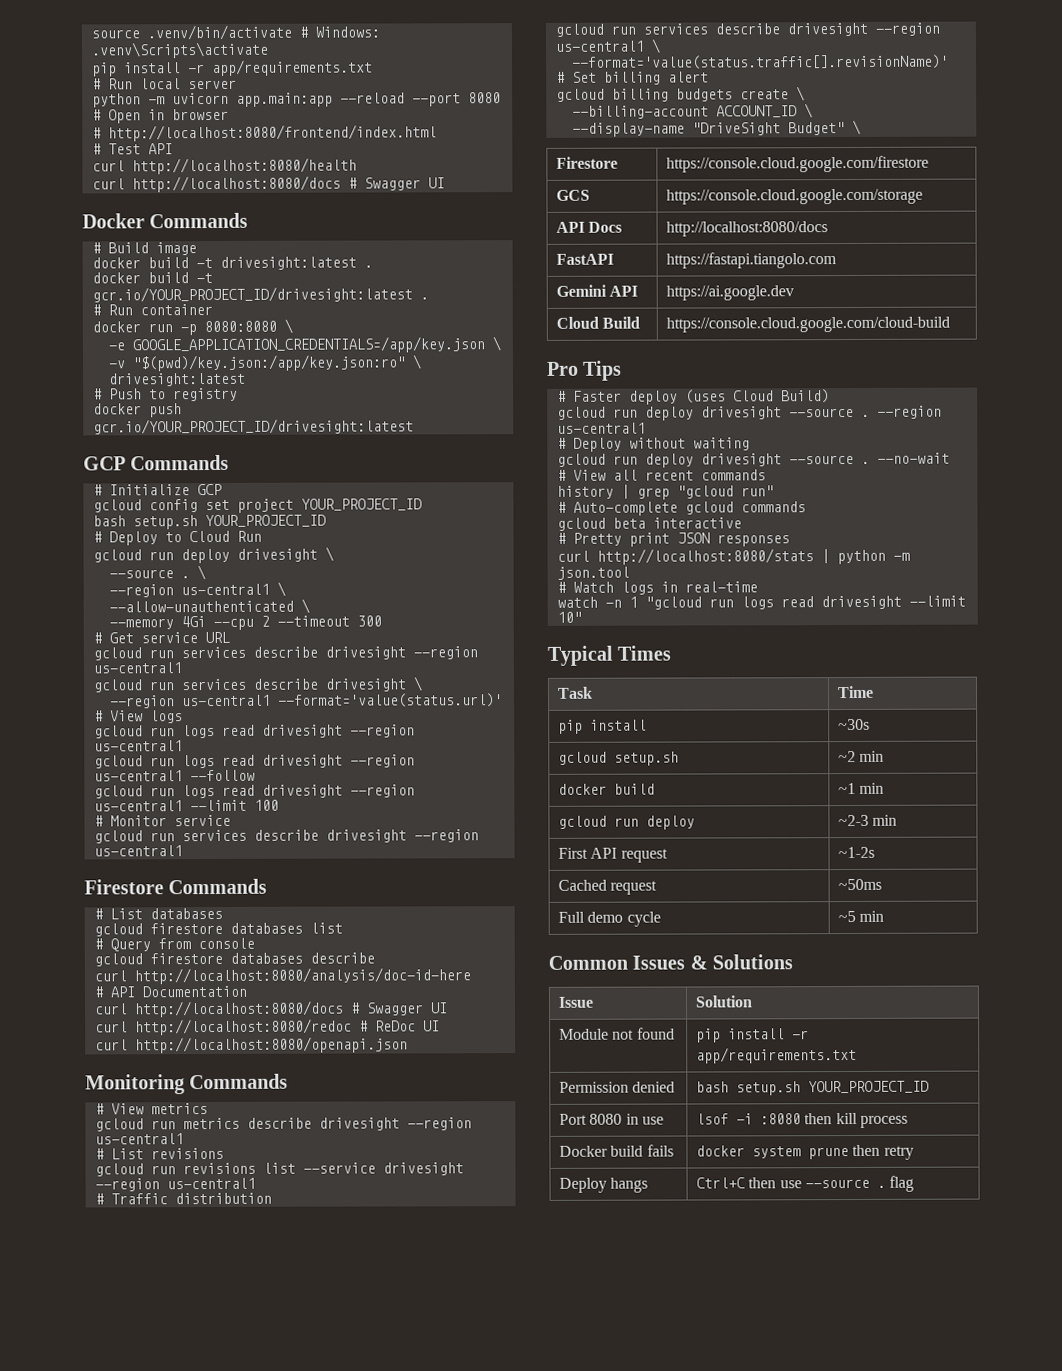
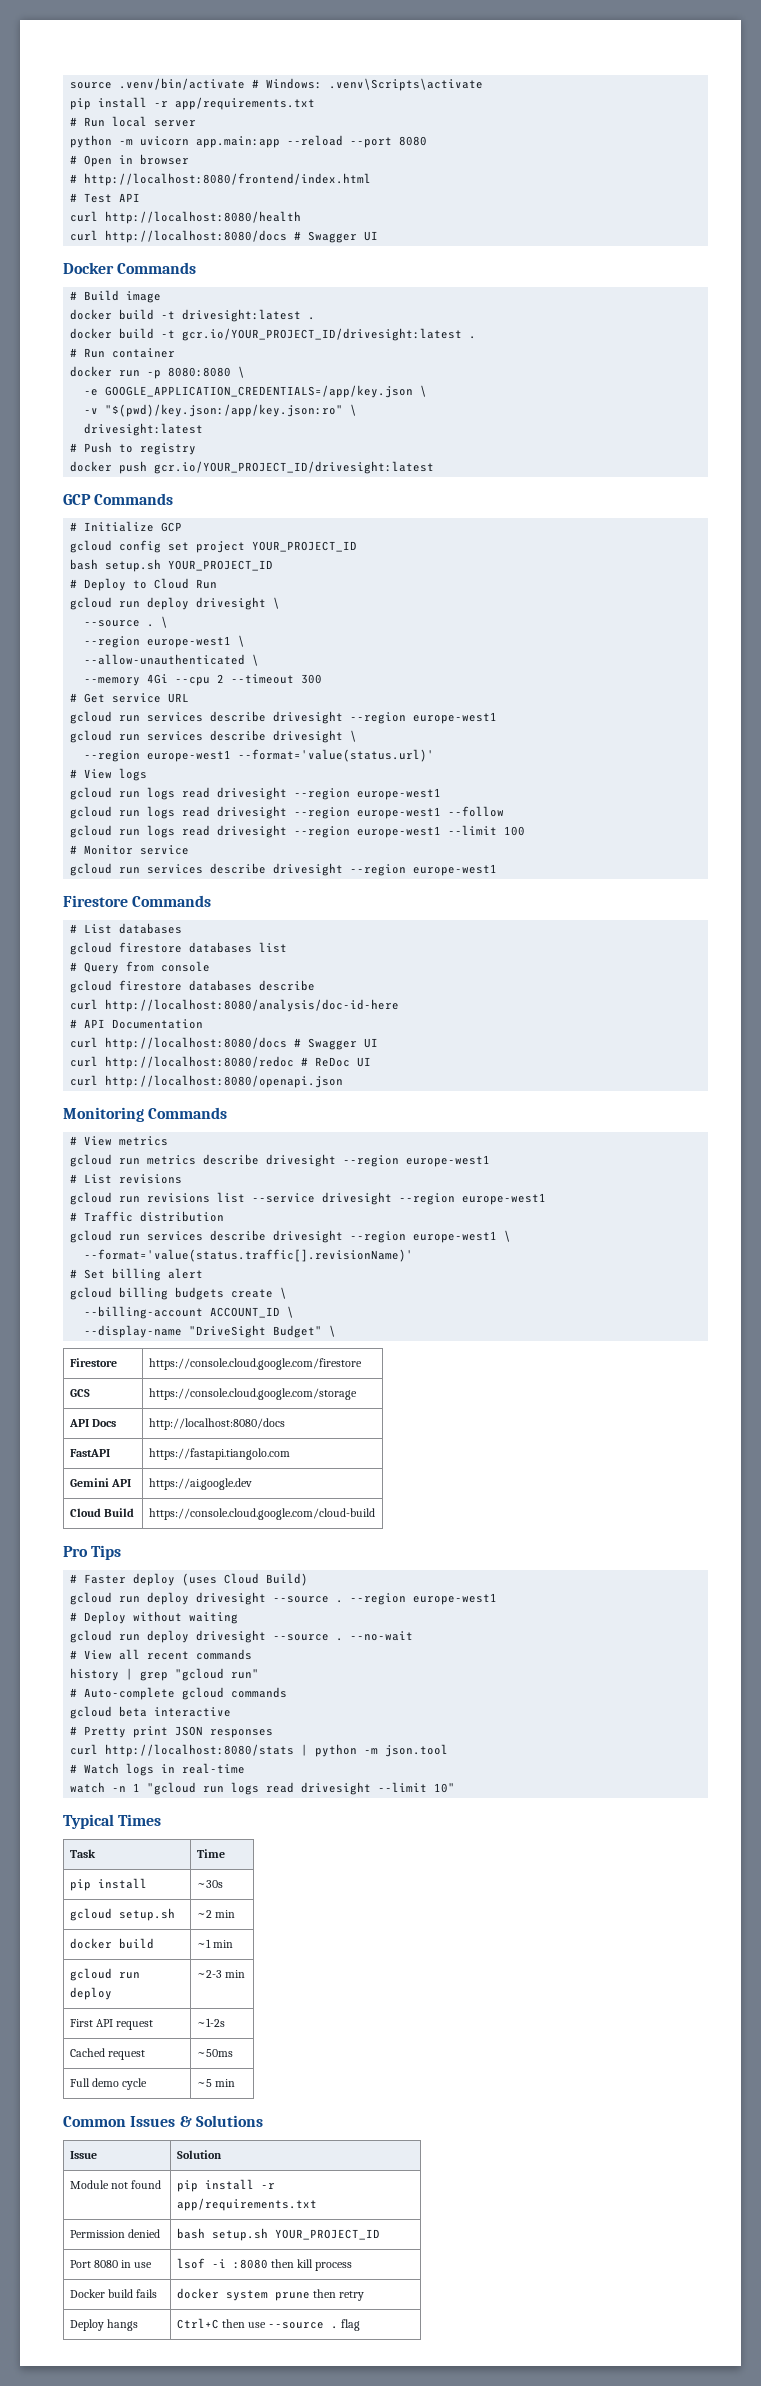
  --source . \
- --region us-central1 \
+ --region europe-west1 \
  # Get service URL
- gcloud run services describe drivesight --region us-central1
+ gcloud run services describe drivesight --region europe-west1
- --region us-central1 --format='value(status.url)'
+ --region europe-west1 --format='value(status.url)'
  # View logs
- gcloud run logs read drivesight --region us-central1
- gcloud run logs read drivesight --region us-central1 --follow
+ gcloud run logs read drivesight --region europe-west1
+ gcloud run logs read drivesight --region europe-west1 --follow
- gcloud run logs read drivesight --region us-central1 --limit 100
+ gcloud run logs read drivesight --region europe-west1 --limit 100
  # Monitor service
- gcloud run services describe drivesight --region us-central1
+ gcloud run services describe drivesight --region europe-west1
- gcloud run metrics describe drivesight --region us-central1
+ gcloud run metrics describe drivesight --region europe-west1
- gcloud run revisions list --service drivesight --region us-central1
+ gcloud run revisions list --service drivesight --region europe-west1
- gcloud run services describe drivesight --region us-central1 \
+ gcloud run services describe drivesight --region europe-west1 \
- gcloud run deploy drivesight --source . --region us-central1
+ gcloud run deploy drivesight --source . --region europe-west1

